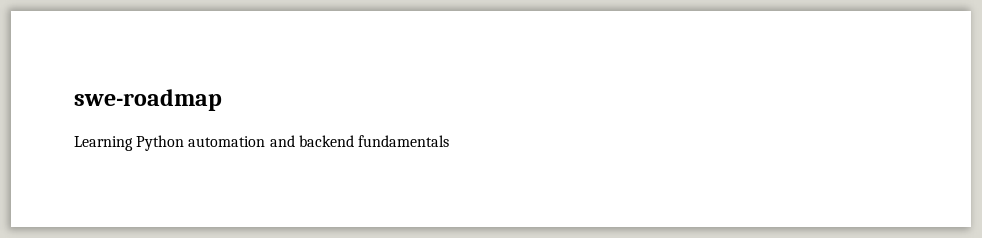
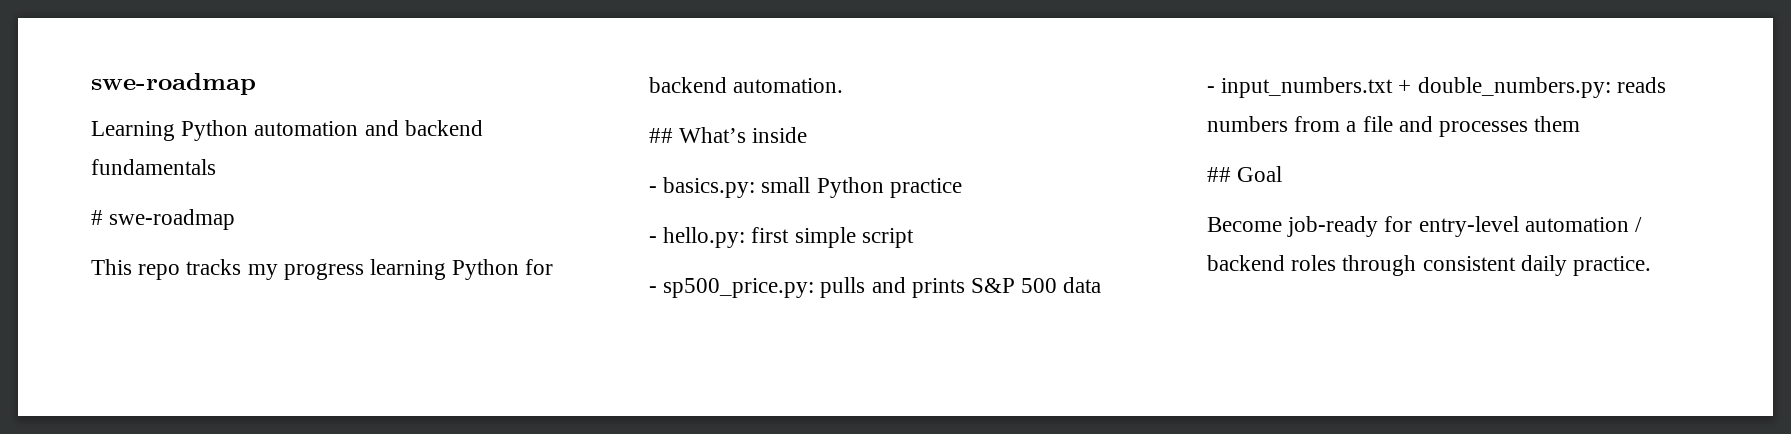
+ # swe-roadmap
+ This repo tracks my progress learning Python for backend automation.
+ ## What’s inside
+ - basics.py: small Python practice
+ - hello.py: first simple script
+ - sp500_price.py: pulls and prints S&P 500 data
+ - input_numbers.txt + double_numbers.py: reads numbers from a file and processes them
+ ## Goal
+ Become job-ready for entry-level automation / backend roles through consistent daily practice.

